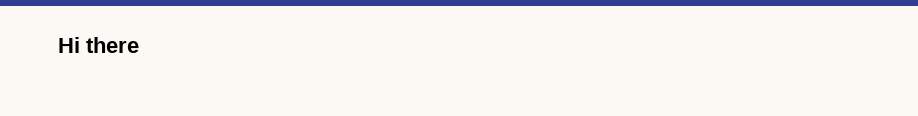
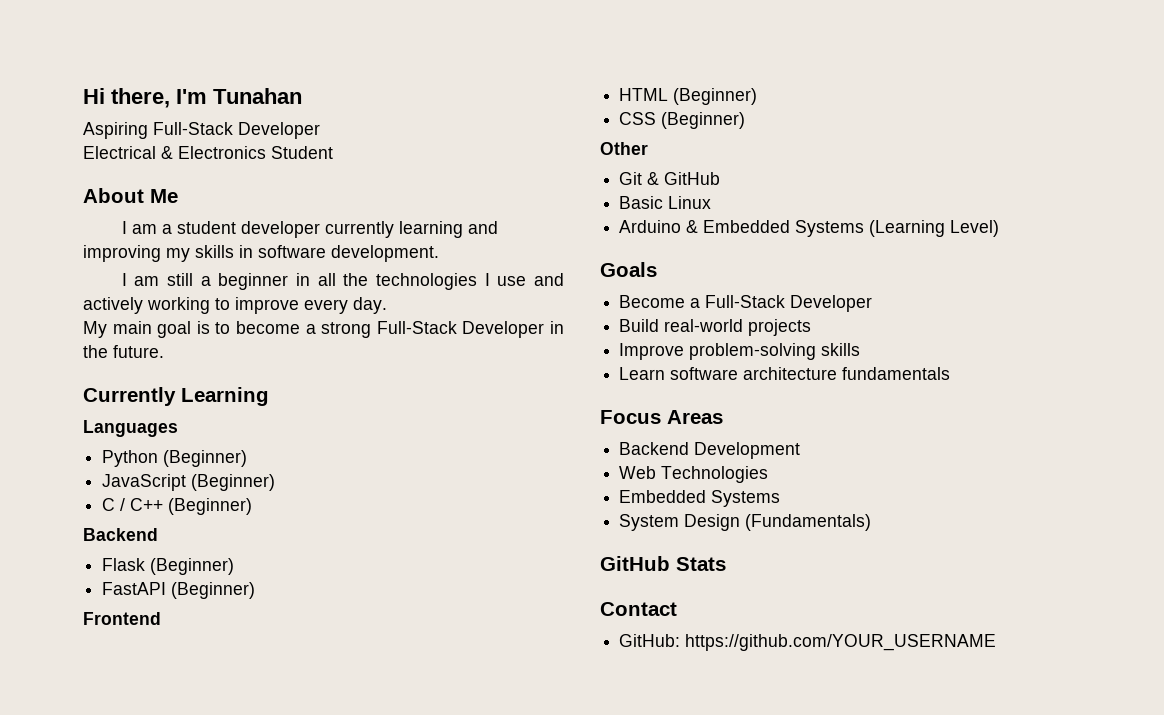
- Hi there
+ Hi there, I'm Tunahan
+ Aspiring Full-Stack Developer
+ Electrical & Electronics Student
+ About Me
+ I am a student developer currently learning and improving my skills in software development.
+ I am still a beginner in all the technologies I use and actively working to improve every day.
+ My main goal is to become a strong Full-Stack Developer in the future.
+ Currently Learning
+ Languages
+ Python (Beginner)
+ JavaScript (Beginner)
+ C / C++ (Beginner)
+ Backend
+ Flask (Beginner)
+ FastAPI (Beginner)
+ Frontend
+ HTML (Beginner)
+ CSS (Beginner)
+ Other
+ Git & GitHub
+ Basic Linux
+ Arduino & Embedded Systems (Learning Level)
+ Goals
+ Become a Full-Stack Developer
+ Build real-world projects
+ Improve problem-solving skills
+ Learn software architecture fundamentals
+ Focus Areas
+ Backend Development
+ Web Technologies
+ Embedded Systems
+ System Design (Fundamentals)
+ GitHub Stats
+ Contact
+ GitHub: https://github.com/YOUR_USERNAME

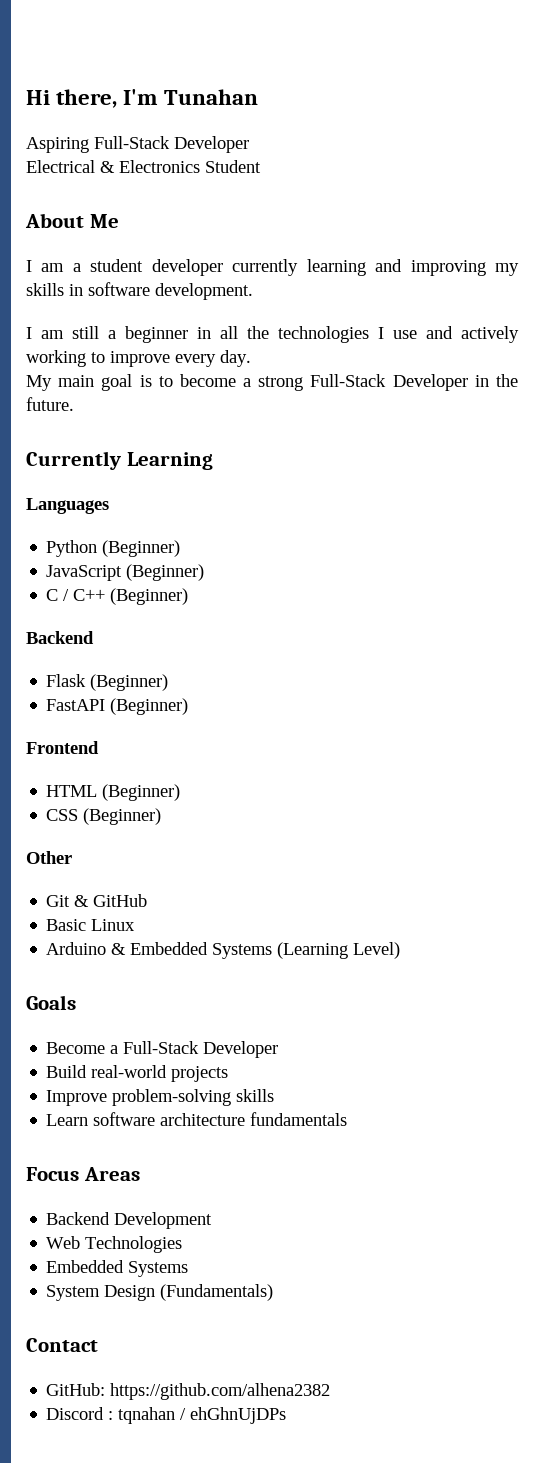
- GitHub Stats
- GitHub: https://github.com/YOUR_USERNAME
+ GitHub: https://github.com/alhena2382
+ Discord : tqnahan / ehGhnUjDPs

